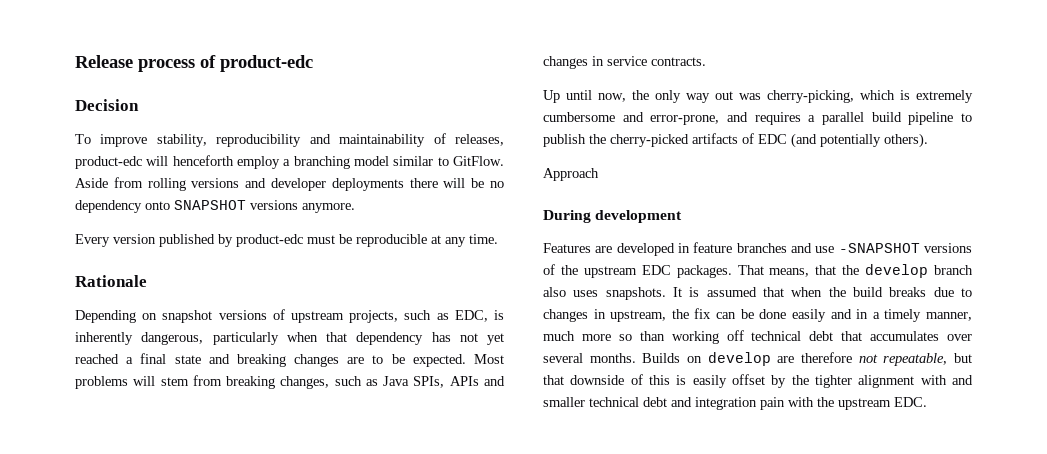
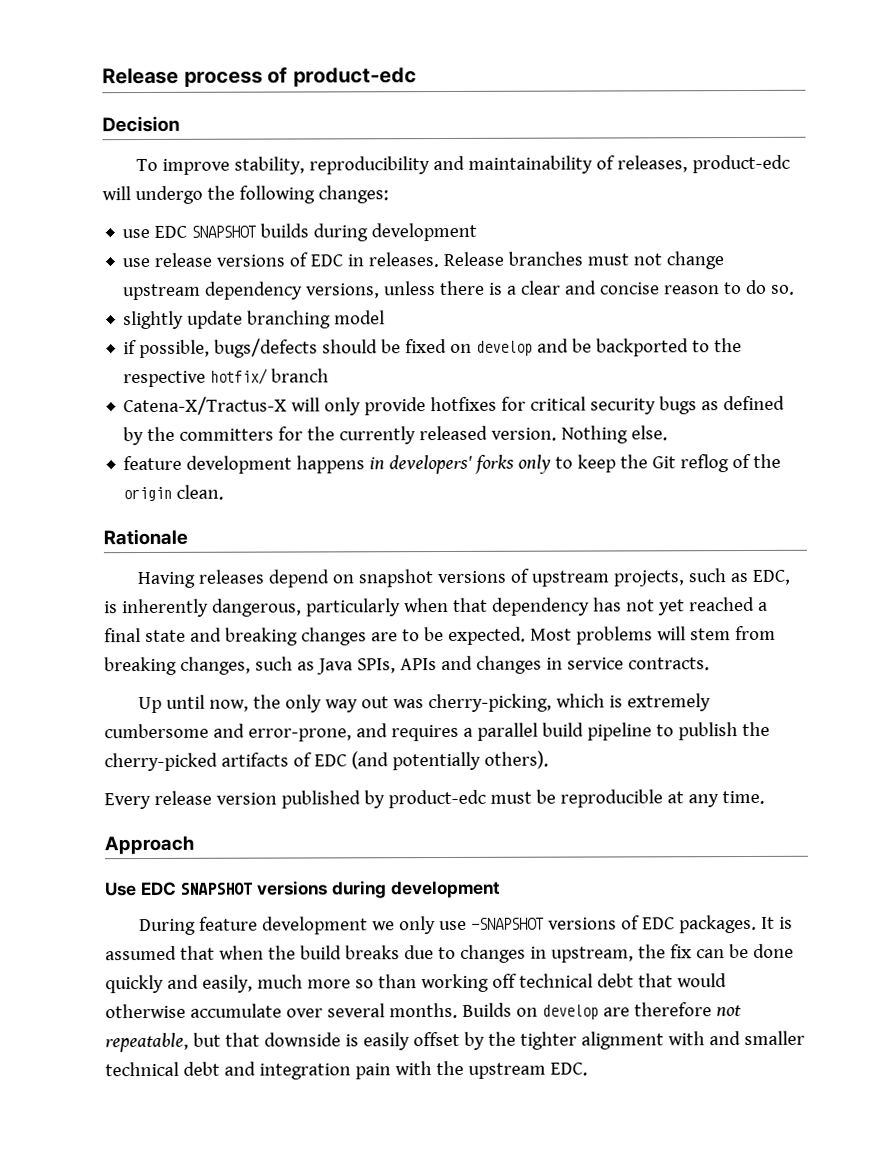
- To improve stability, reproducibility and maintainability of releases, product-edc will henceforth employ a branching model similar to GitFlow. Aside from rolling versions and developer deployments there will be no dependency onto SNAPSHOT versions anymore.
- Every version published by product-edc must be reproducible at any time.
+ To improve stability, reproducibility and maintainability of releases, product-edc will undergo the following changes:
+ use EDC SNAPSHOT builds during development
+ use release versions of EDC in releases. Release branches must not change upstream dependency versions, unless there is a clear and concise reason to do so.
+ slightly update branching model
+ if possible, bugs/defects should be fixed on develop and be backported to the respective hotfix/ branch
+ Catena-X/Tractus-X will only provide hotfixes for critical security bugs as defined by the committers for the currently released version. Nothing else.
+ feature development happens in developers' forks only to keep the Git reflog of the origin clean.
  Rationale
- Depending on snapshot versions of upstream projects, such as EDC, is inherently dangerous, particularly when that dependency has not yet reached a final state and breaking changes are to be expected.
+ Having releases depend on snapshot versions of upstream projects, such as EDC, is inherently dangerous, particularly when that dependency has not yet reached a final state and breaking changes are to be expected.
+ Every release version published by product-edc must be reproducible at any time.
  Approach
- During development
- Features are developed in feature branches and use -SNAPSHOT versions of the upstream EDC packages. That means, that the develop branch also uses snapshots.
+ Use EDC SNAPSHOT versions during development
+ During feature development we only use -SNAPSHOT versions of EDC packages.
- It is assumed that when the build breaks due to changes in upstream, the fix can be done easily and in a timely manner, much more so than working off technical debt that accumulates over several months.
+ It is assumed that when the build breaks due to changes in upstream, the fix can be done quickly and easily, much more so than working off technical debt that would otherwise accumulate over several months.
- Builds on develop are therefore not repeatable, but that downside of this is easily offset by the tighter alignment with and smaller technical debt and integration pain with the upstream EDC.
+ Builds on develop are therefore not repeatable, but that downside is easily offset by the tighter alignment with and smaller technical debt and integration pain with the upstream EDC.

